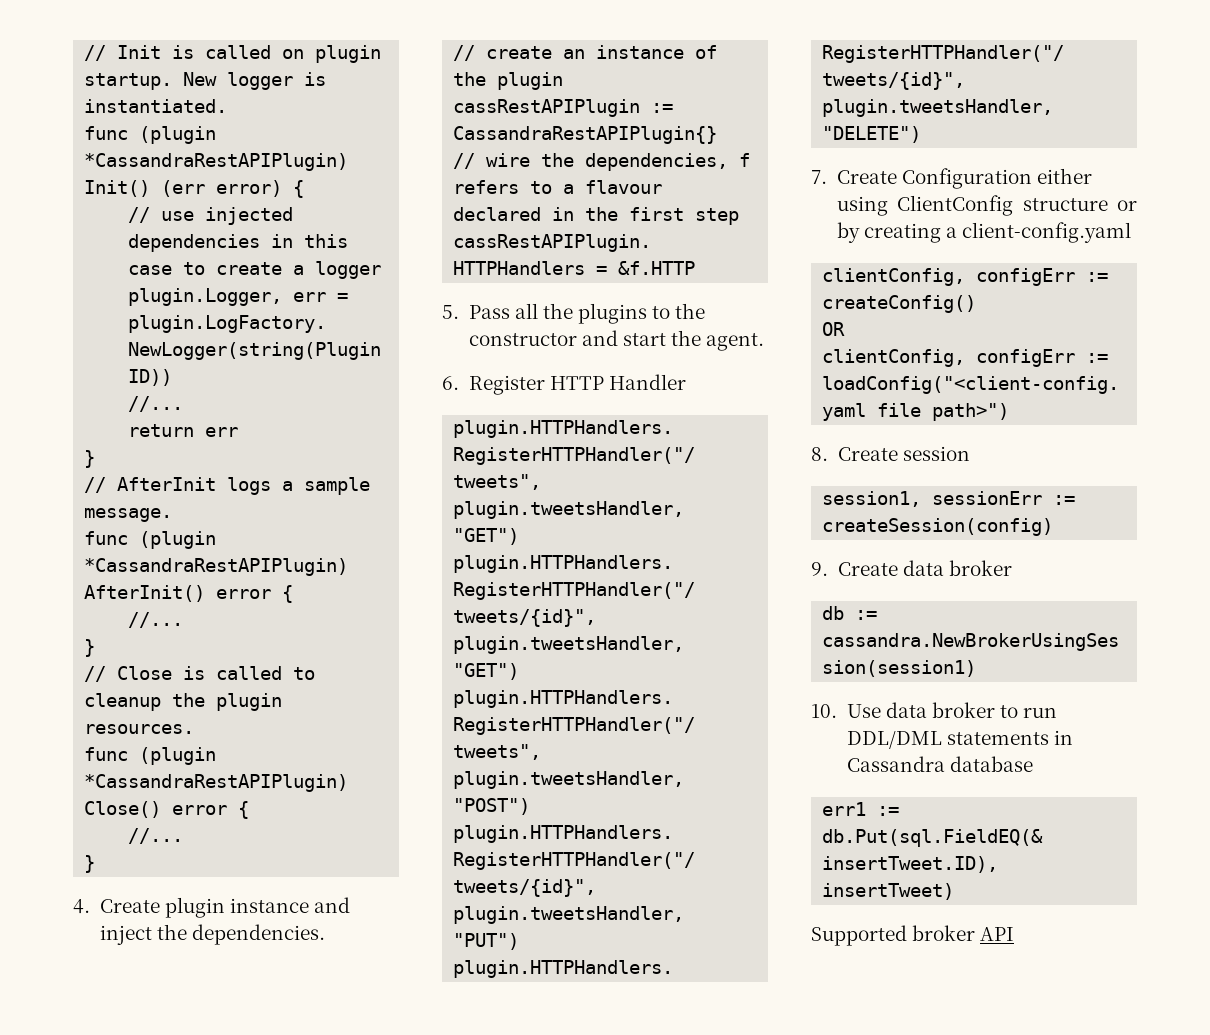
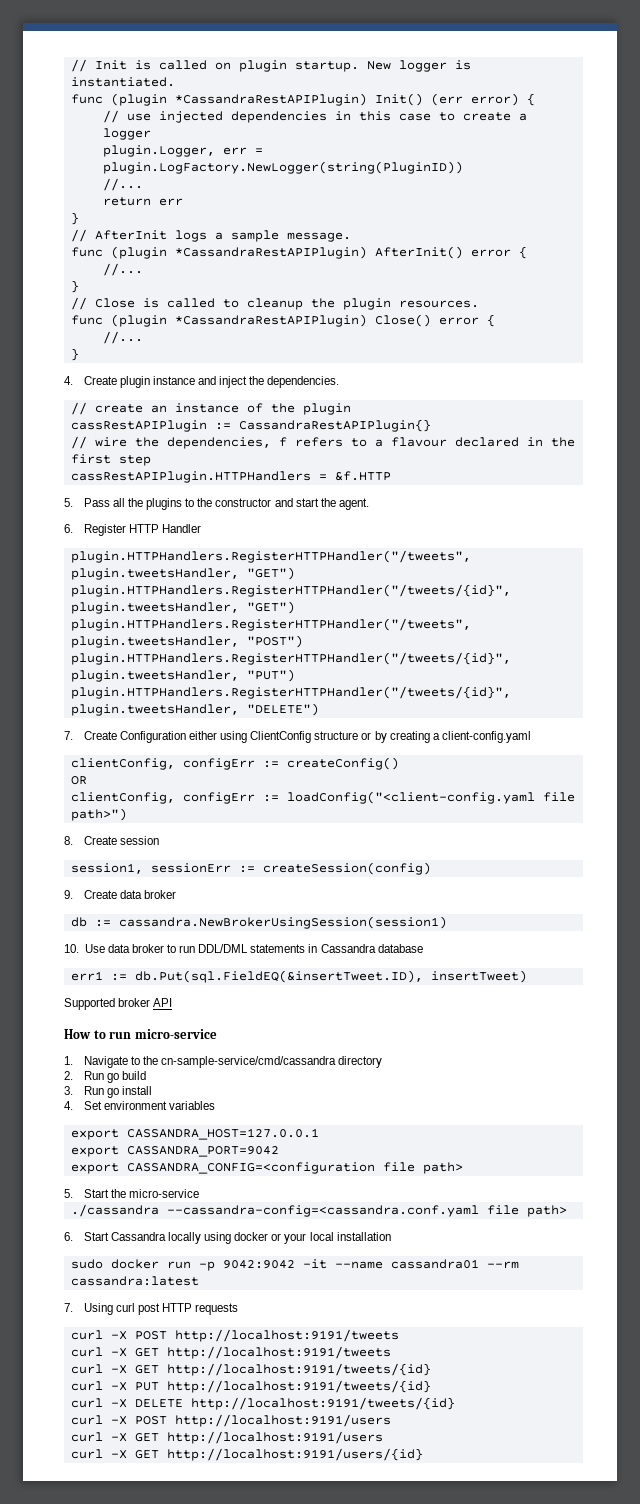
+ How to run micro-service
+ 1. Navigate to the cn-sample-service/cmd/cassandra directory
+ 2. Run go build
+ 3. Run go install
+ 4. Set environment variables
+ export CASSANDRA_HOST=127.0.0.1
+ export CASSANDRA_PORT=9042
+ export CASSANDRA_CONFIG=<configuration file path>
+ 5. Start the micro-service
+ ./cassandra --cassandra-config=<cassandra.conf.yaml file path>
+ 6. Start Cassandra locally using docker or your local installation
+ sudo docker run -p 9042:9042 -it --name cassandra01 --rm cassandra:latest
+ 7. Using curl post HTTP requests
+ curl -X POST http://localhost:9191/tweets
+ curl -X GET http://localhost:9191/tweets
+ curl -X GET http://localhost:9191/tweets/{id}
+ curl -X PUT http://localhost:9191/tweets/{id}
+ curl -X DELETE http://localhost:9191/tweets/{id}
+ curl -X POST http://localhost:9191/users
+ curl -X GET http://localhost:9191/users
+ curl -X GET http://localhost:9191/users/{id}

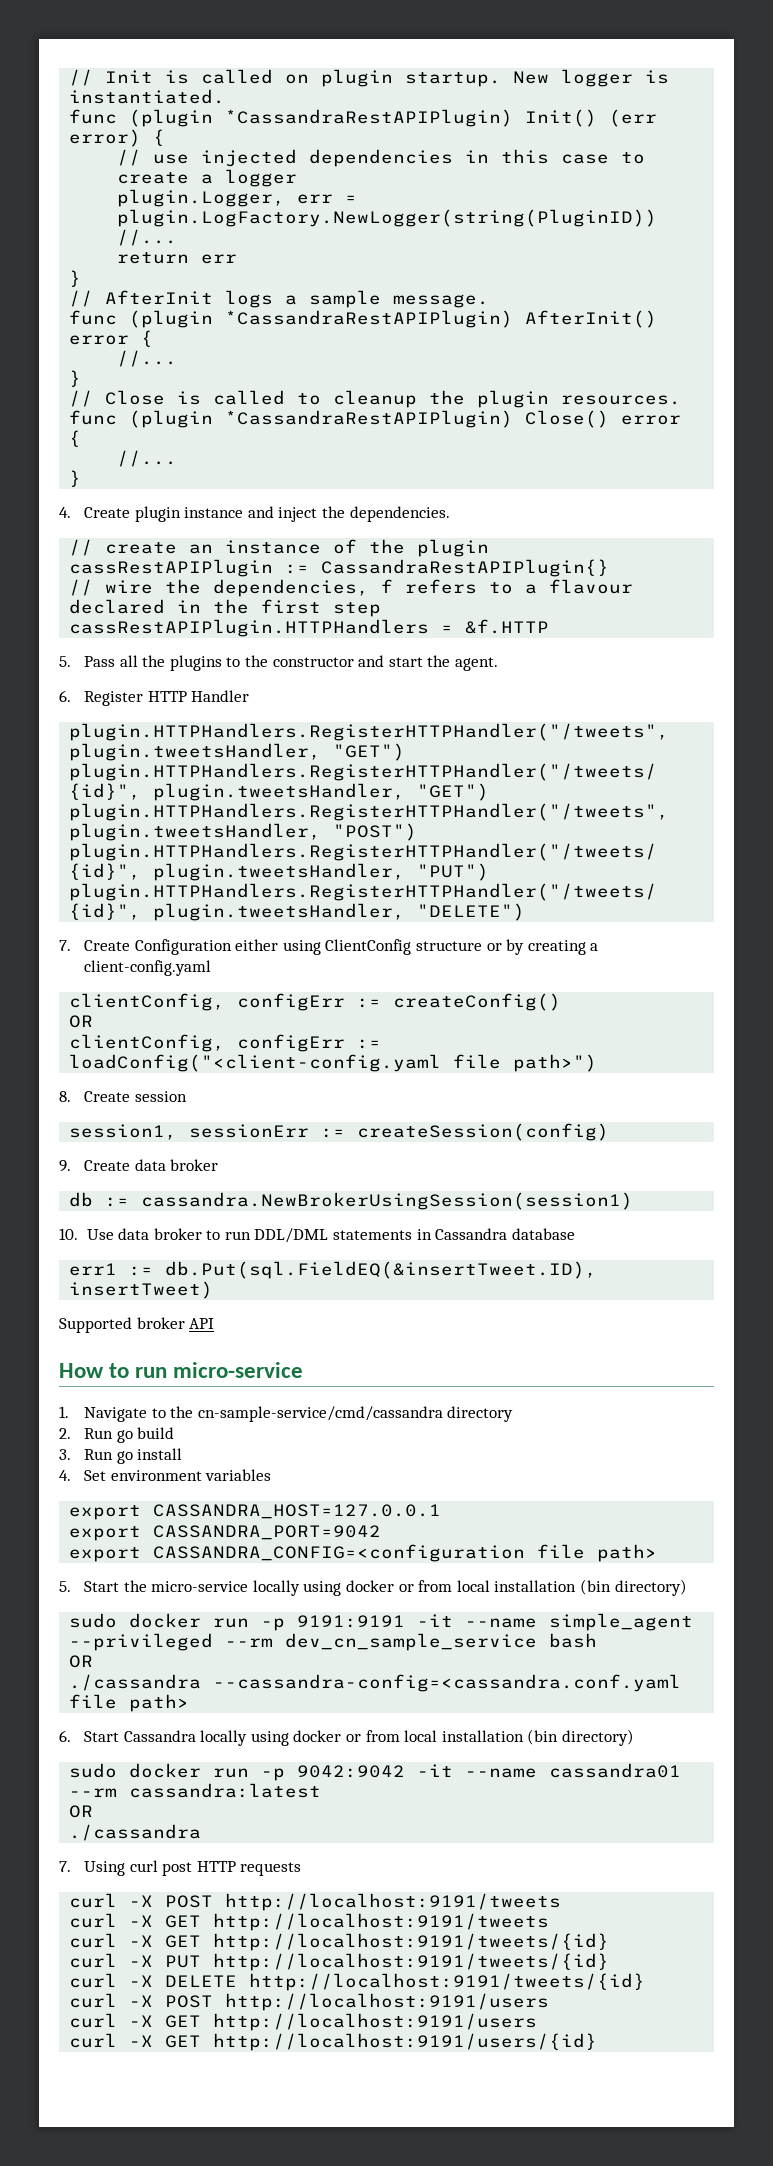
- 5. Start the micro-service
+ 5. Start the micro-service locally using docker or from local installation (bin directory)
+ sudo docker run -p 9191:9191 -it --name simple_agent --privileged --rm dev_cn_sample_service bash
+ OR
- 6. Start Cassandra locally using docker or your local installation
+ 6. Start Cassandra locally using docker or from local installation (bin directory)
  sudo docker run -p 9042:9042 -it --name cassandra01 --rm cassandra:latest
+ OR
+ ./cassandra

